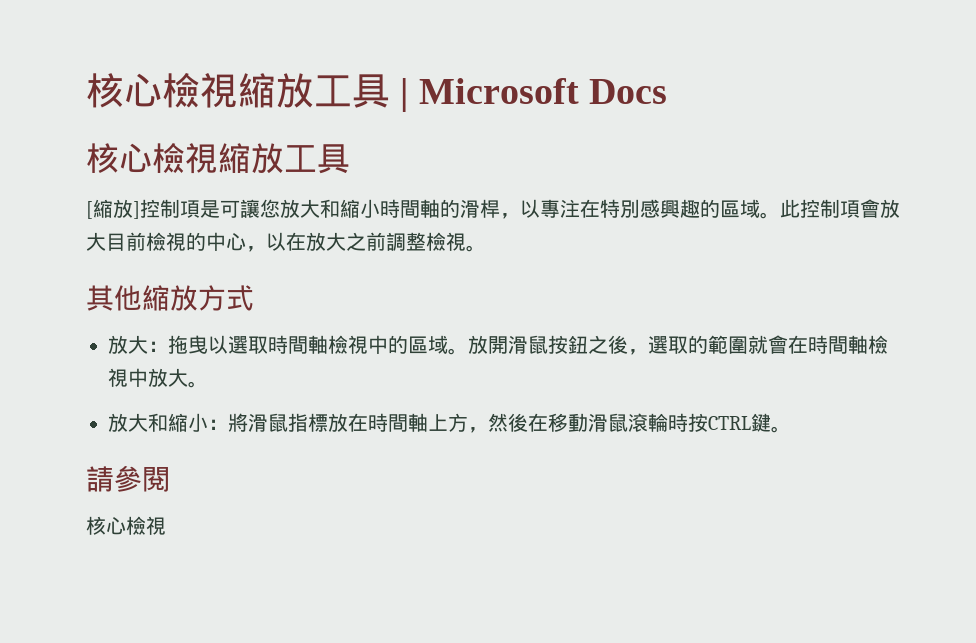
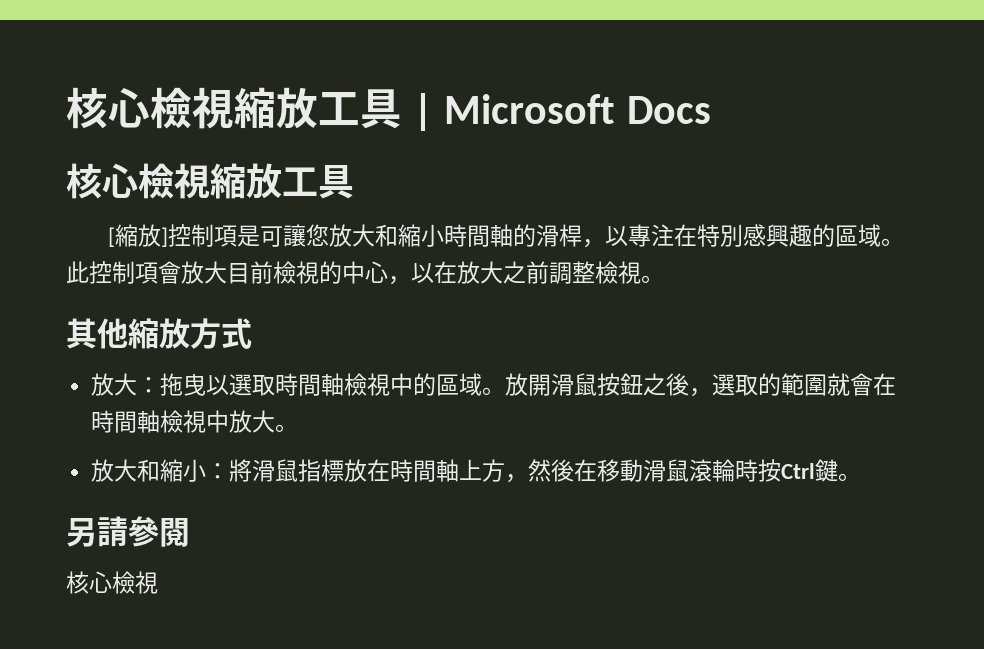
- 放大和縮小：將滑鼠指標放在時間軸上方，然後在移動滑鼠滾輪時按CTRL鍵。
+ 放大和縮小：將滑鼠指標放在時間軸上方，然後在移動滑鼠滾輪時按Ctrl鍵。
- 請參閱
+ 另請參閱

